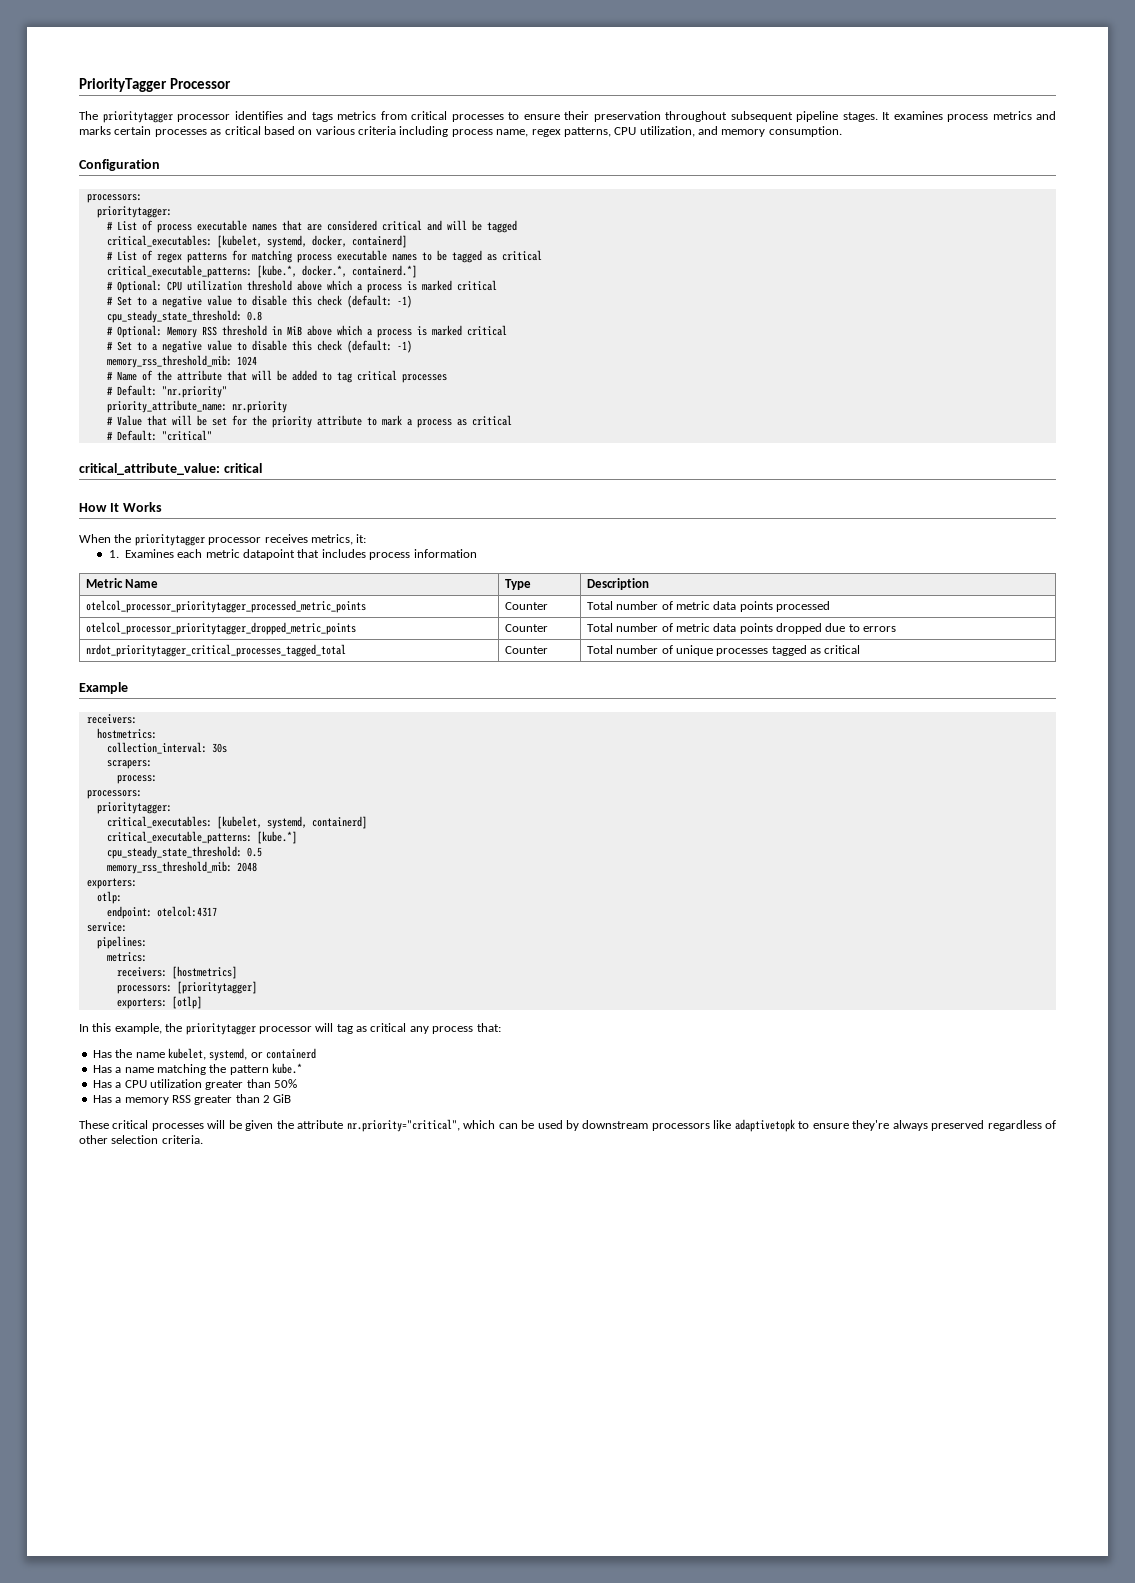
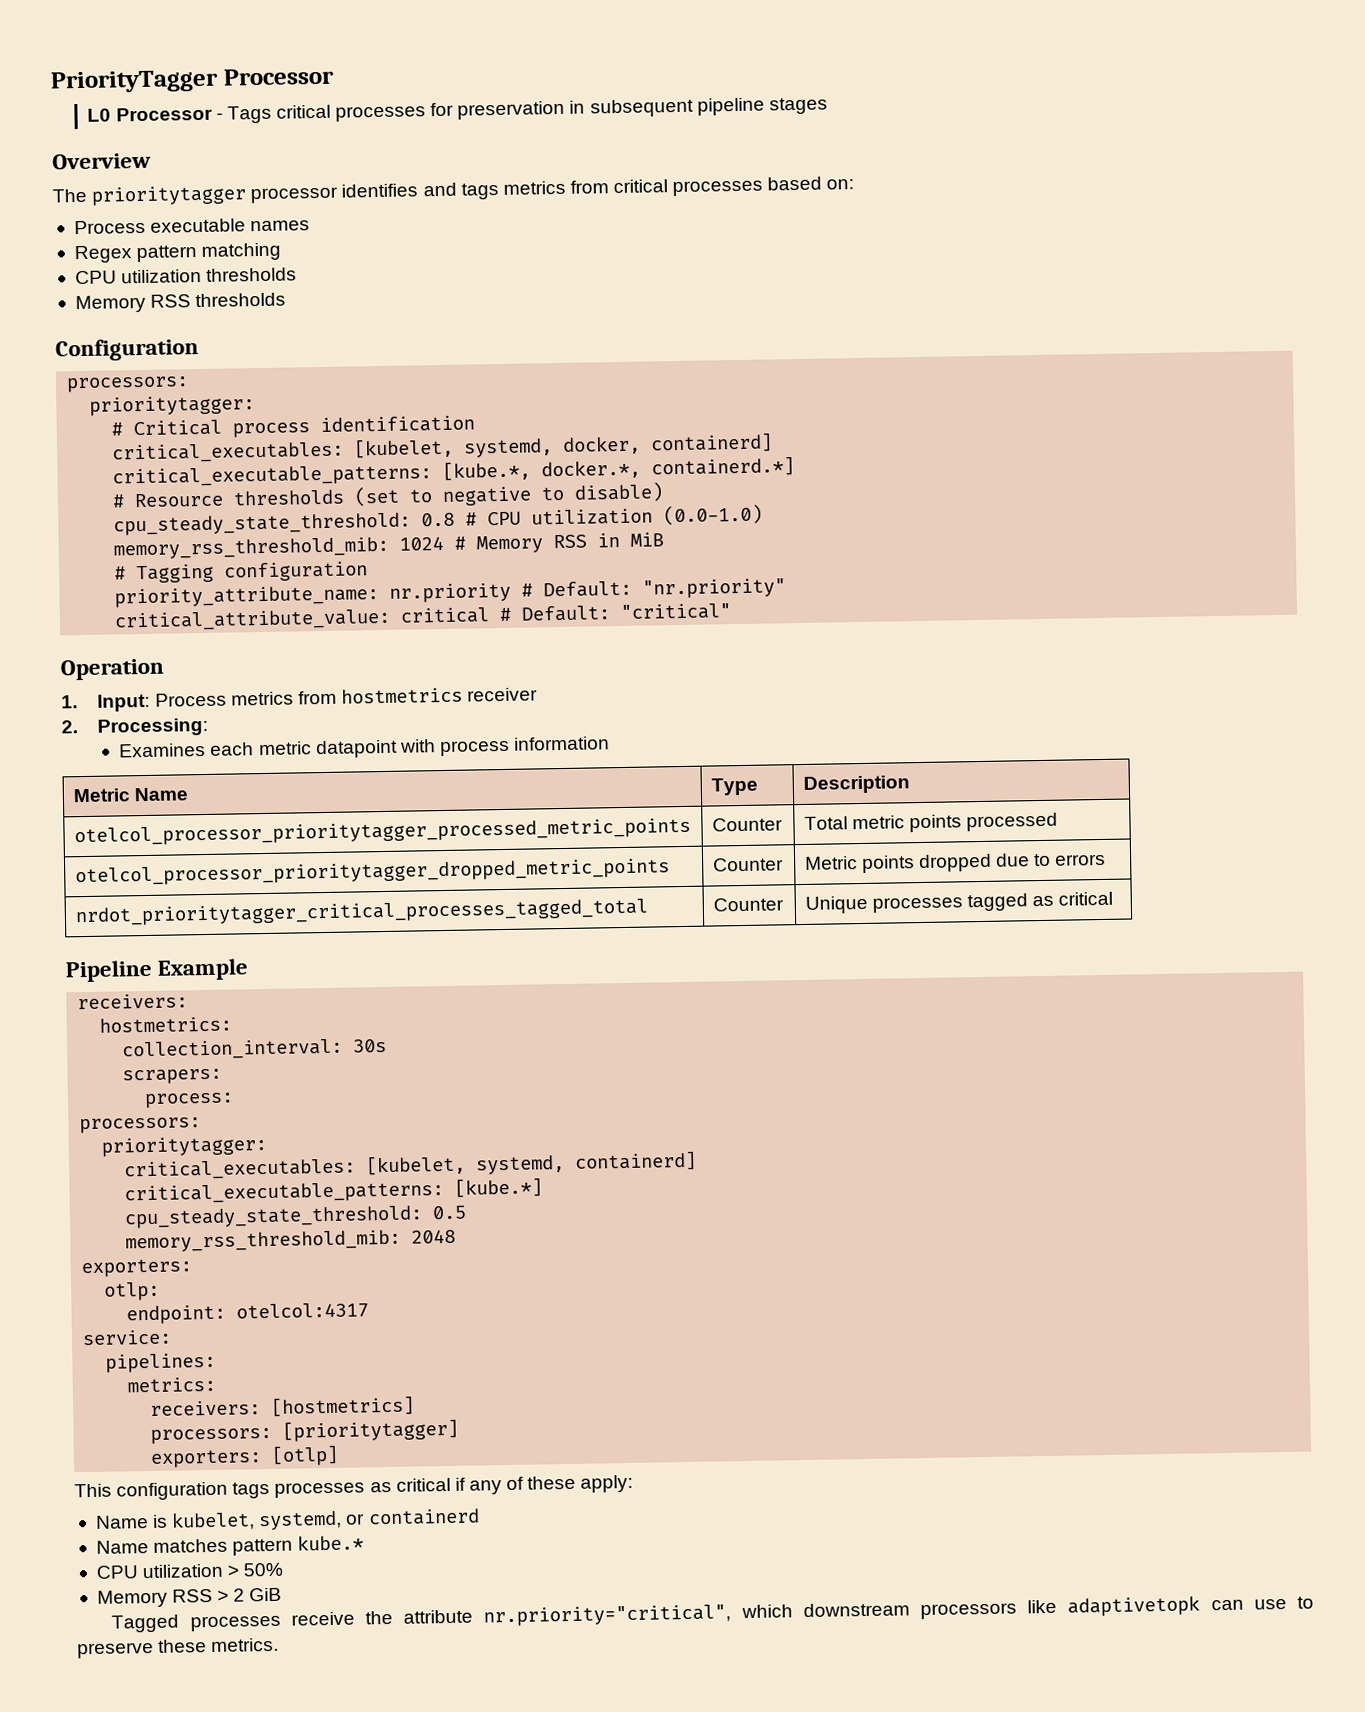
+ L0 Processor - Tags critical processes for preservation in subsequent pipeline stages
+ Overview
- The prioritytagger processor identifies and tags metrics from critical processes to ensure their preservation throughout subsequent pipeline stages. It examines process metrics and marks certain processes as critical based on various criteria including process name, regex patterns, CPU utilization, and memory consumption.
+ The prioritytagger processor identifies and tags metrics from critical processes based on:
+ Process executable names
+ Regex pattern matching
+ CPU utilization thresholds
+ Memory RSS thresholds
  Configuration
  processors:
  prioritytagger:
- # List of process executable names that are considered critical and will be tagged
+ # Critical process identification
- # List of regex patterns for matching process executable names to be tagged as critical
- # Optional: CPU utilization threshold above which a process is marked critical
- # Set to a negative value to disable this check (default: -1)
- cpu_steady_state_threshold: 0.8
- # Optional: Memory RSS threshold in MiB above which a process is marked critical
- # Set to a negative value to disable this check (default: -1)
- memory_rss_threshold_mib: 1024
- # Name of the attribute that will be added to tag critical processes
- # Default: "nr.priority"
- priority_attribute_name: nr.priority
- # Value that will be set for the priority attribute to mark a process as critical
- # Default: "critical"
+ # Resource thresholds (set to negative to disable)
+ cpu_steady_state_threshold: 0.8 # CPU utilization (0.0-1.0)
+ memory_rss_threshold_mib: 1024 # Memory RSS in MiB
+ # Tagging configuration
+ priority_attribute_name: nr.priority # Default: "nr.priority"
+ critical_attribute_value: critical # Default: "critical"
- critical_attribute_value: critical
- How It Works
- When the prioritytagger processor receives metrics, it:
- 1. Examines each metric datapoint that includes process information
+ Operation
+ 1. Input: Process metrics from hostmetrics receiver
+ 2. Processing:
+ Examines each metric datapoint with process information
- otelcol_processor_prioritytagger_processed_metric_points | Counter | Total number of metric data points processed
+ otelcol_processor_prioritytagger_processed_metric_points | Counter | Total metric points processed
- otelcol_processor_prioritytagger_dropped_metric_points | Counter | Total number of metric data points dropped due to errors
+ otelcol_processor_prioritytagger_dropped_metric_points | Counter | Metric points dropped due to errors
- nrdot_prioritytagger_critical_processes_tagged_total | Counter | Total number of unique processes tagged as critical
+ nrdot_prioritytagger_critical_processes_tagged_total | Counter | Unique processes tagged as critical
- Example
+ Pipeline Example
- In this example, the prioritytagger processor will tag as critical any process that:
- Has the name kubelet, systemd, or containerd
- Has a name matching the pattern kube.*
- Has a CPU utilization greater than 50%
- Has a memory RSS greater than 2 GiB
- These critical processes will be given the attribute nr.priority="critical", which can be used by downstream processors like adaptivetopk to ensure they're always preserved regardless of other selection criteria.
+ This configuration tags processes as critical if any of these apply:
+ Name is kubelet, systemd, or containerd
+ Name matches pattern kube.*
+ CPU utilization > 50%
+ Memory RSS > 2 GiB
+ Tagged processes receive the attribute nr.priority="critical", which downstream processors like adaptivetopk can use to preserve these metrics.

